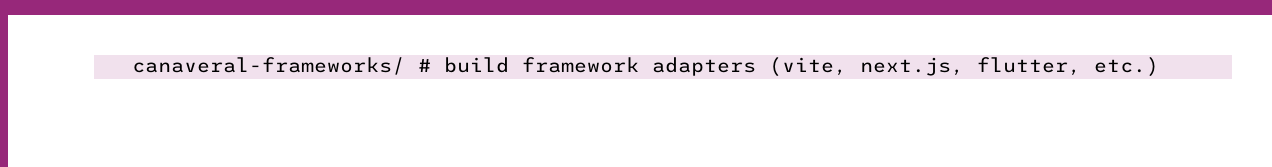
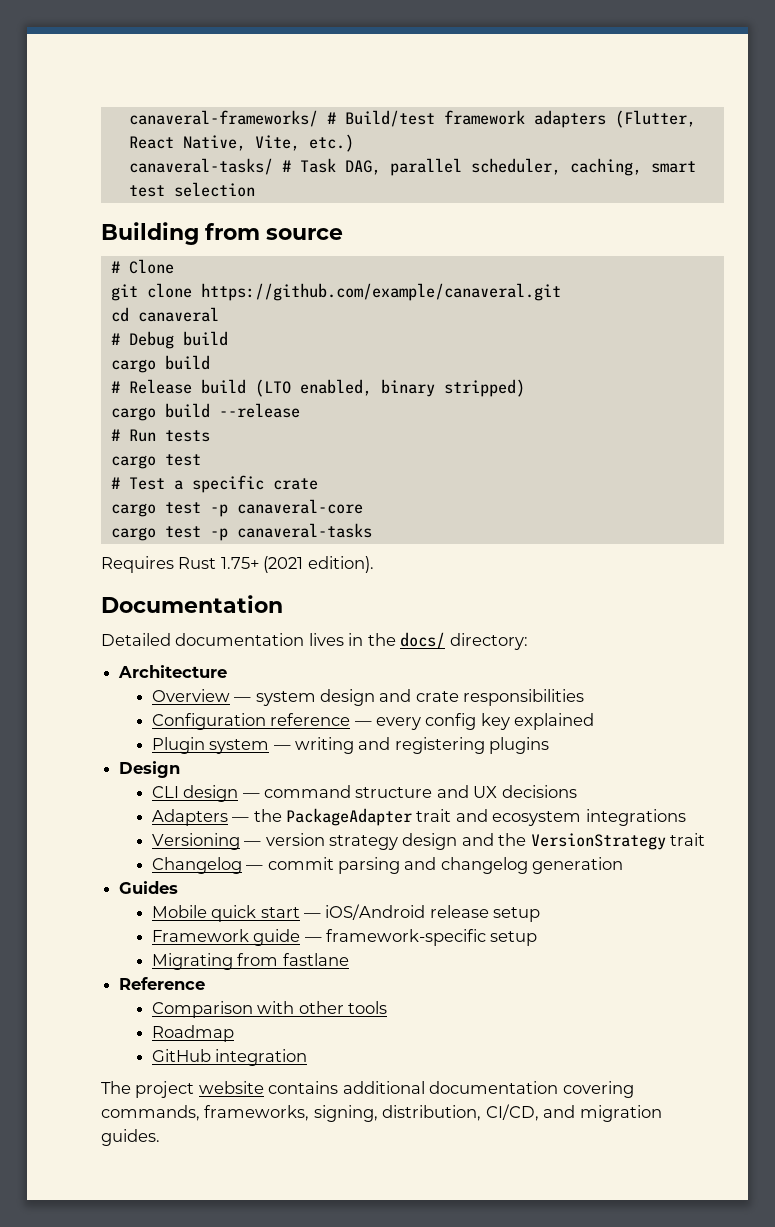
- canaveral-frameworks/ # build framework adapters (vite, next.js, flutter, etc.)
+ canaveral-frameworks/ # Build/test framework adapters (Flutter, React Native, Vite, etc.)
+ canaveral-tasks/ # Task DAG, parallel scheduler, caching, smart test selection
+ Building from source
+ # Clone
+ git clone https://github.com/example/canaveral.git
+ cd canaveral
+ # Debug build
+ cargo build
+ # Release build (LTO enabled, binary stripped)
+ cargo build --release
+ # Run tests
+ cargo test
+ # Test a specific crate
+ cargo test -p canaveral-core
+ cargo test -p canaveral-tasks
+ Requires Rust 1.75+ (2021 edition).
+ Documentation
+ Detailed documentation lives in the docs/ directory:
+ Architecture
+ Overview — system design and crate responsibilities
+ Configuration reference — every config key explained
+ Plugin system — writing and registering plugins
+ Design
+ CLI design — command structure and UX decisions
+ Adapters — the PackageAdapter trait and ecosystem integrations
+ Versioning — version strategy design and the VersionStrategy trait
+ Changelog — commit parsing and changelog generation
+ Guides
+ Mobile quick start — iOS/Android release setup
+ Framework guide — framework-specific setup
+ Migrating from fastlane
+ Reference
+ Comparison with other tools
+ Roadmap
+ GitHub integration
+ The project website contains additional documentation covering commands, frameworks, signing, distribution, CI/CD, and migration guides.

